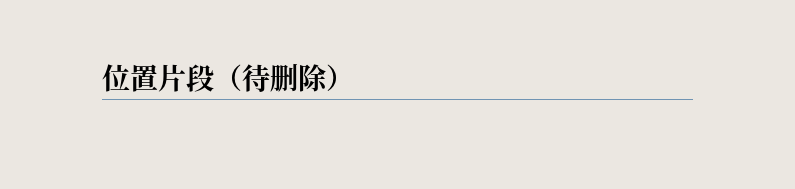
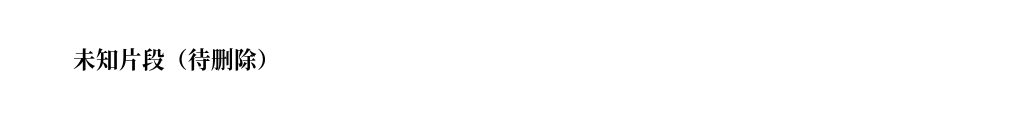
- 位置片段（待删除）
+ 未知片段（待删除）

